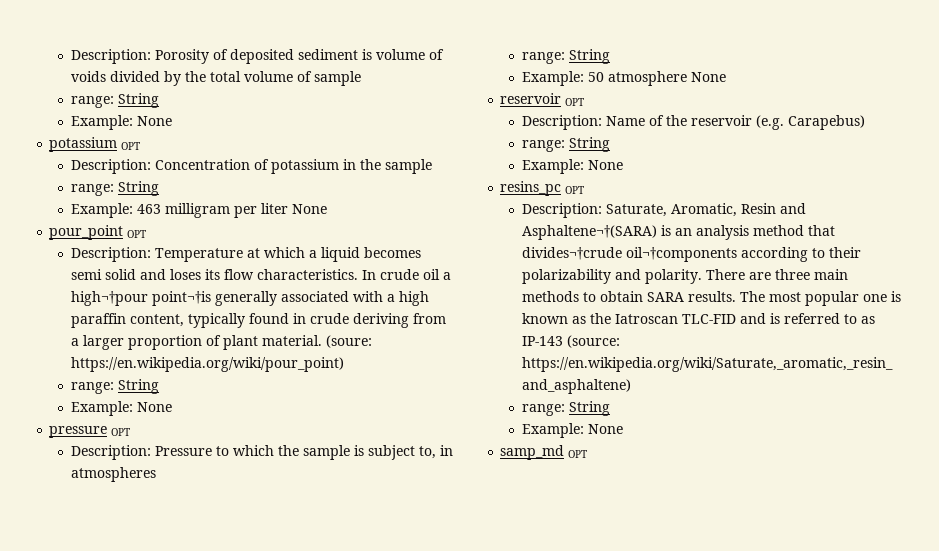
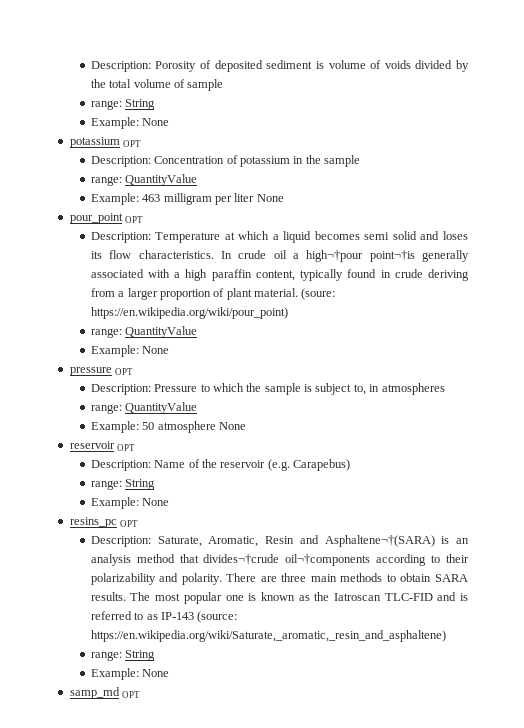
  Description: Concentration of potassium in the sample
- range: String
+ range: QuantityValue
  (soure: https://en.wikipedia.org/wiki/pour_point)
- range: String
+ range: QuantityValue
  Description: Pressure to which the sample is subject to, in atmospheres
- range: String
+ range: QuantityValue

